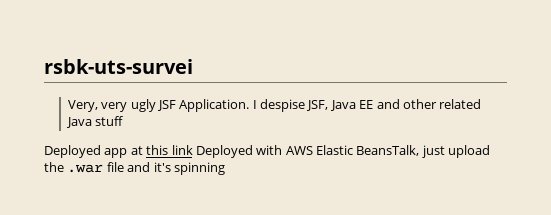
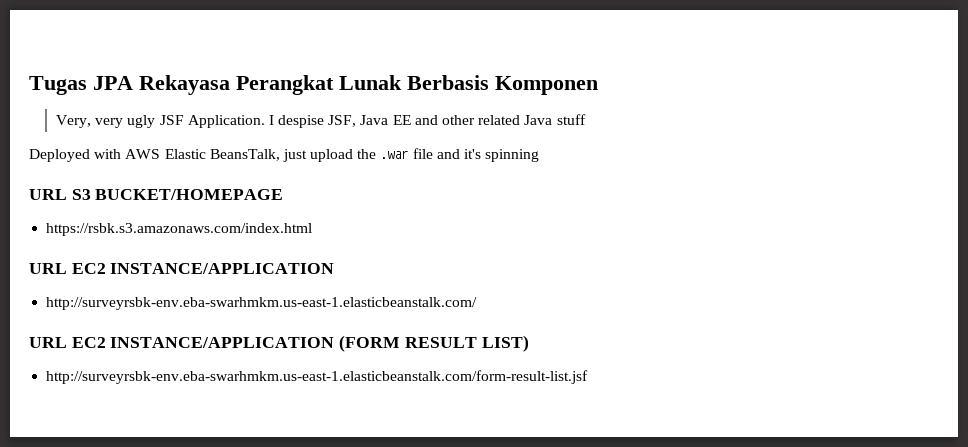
- rsbk-uts-survei
+ Tugas JPA Rekayasa Perangkat Lunak Berbasis Komponen
- Deployed app at this link Deployed with AWS Elastic BeansTalk, just upload the .war file and it's spinning
+ Deployed with AWS Elastic BeansTalk, just upload the .war file and it's spinning
+ URL S3 BUCKET/HOMEPAGE
+ https://rsbk.s3.amazonaws.com/index.html
+ URL EC2 INSTANCE/APPLICATION
+ http://surveyrsbk-env.eba-swarhmkm.us-east-1.elasticbeanstalk.com/
+ URL EC2 INSTANCE/APPLICATION (FORM RESULT LIST)
+ http://surveyrsbk-env.eba-swarhmkm.us-east-1.elasticbeanstalk.com/form-result-list.jsf

